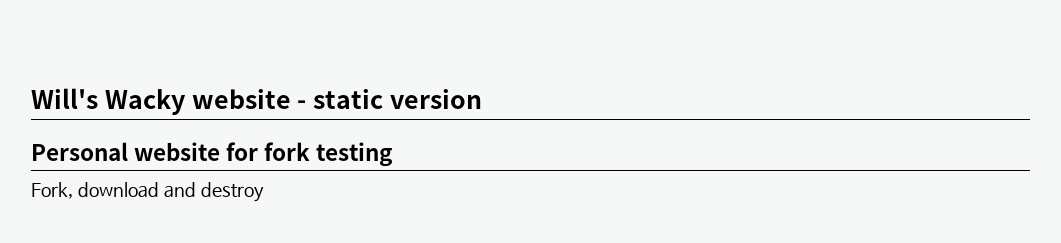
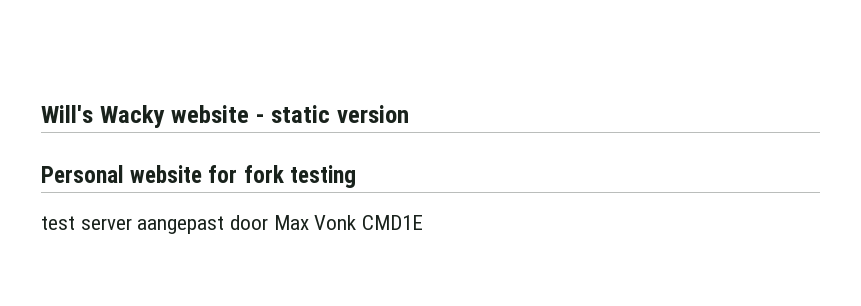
- Fork, download and destroy
+ test server aangepast door Max Vonk CMD1E

